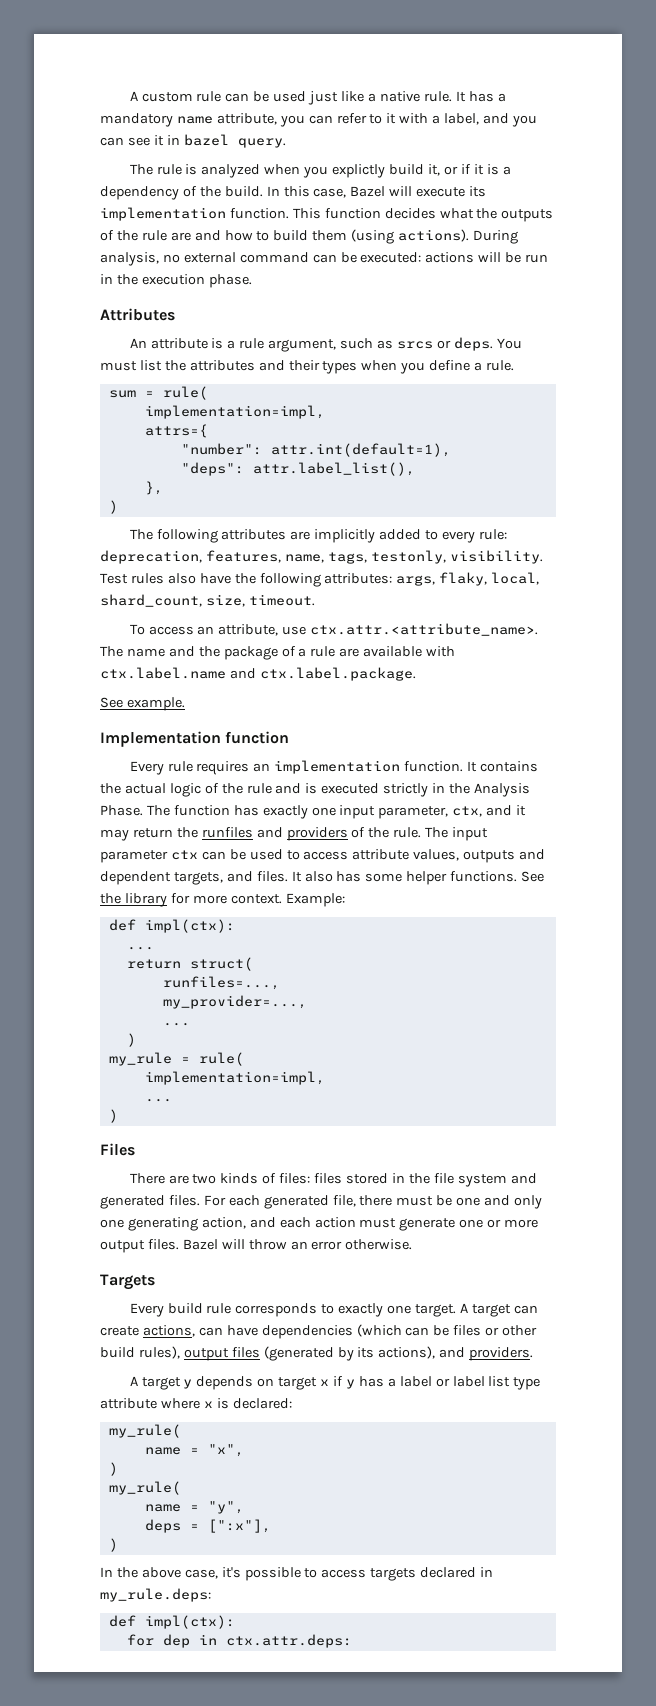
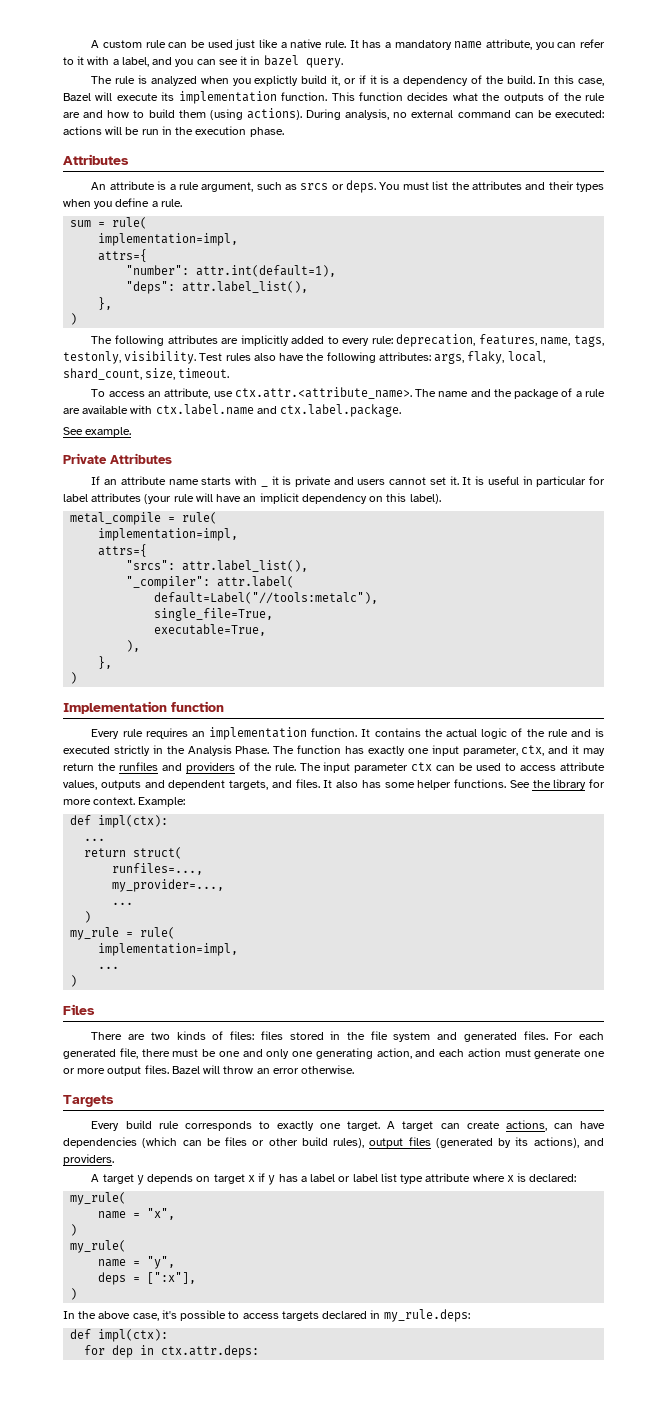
+ Private Attributes
+ If an attribute name starts with _ it is private and users cannot set it. It is useful in particular for label attributes (your rule will have an implicit dependency on this label).
+ metal_compile = rule(
+ implementation=impl,
+ attrs={
+ "srcs": attr.label_list(),
+ "_compiler": attr.label(
+ default=Label("//tools:metalc"),
+ single_file=True,
+ executable=True,
+ ),
+ },
+ )

